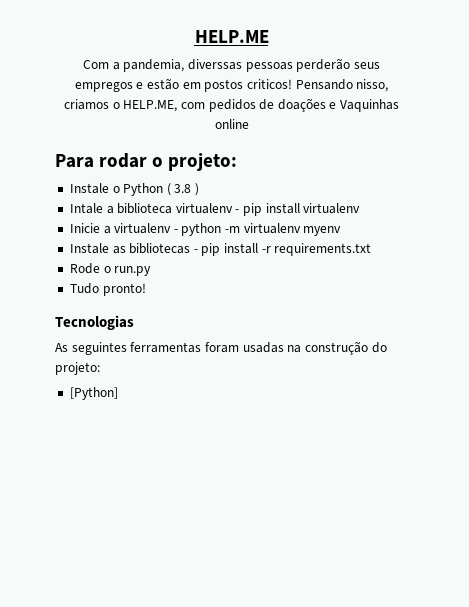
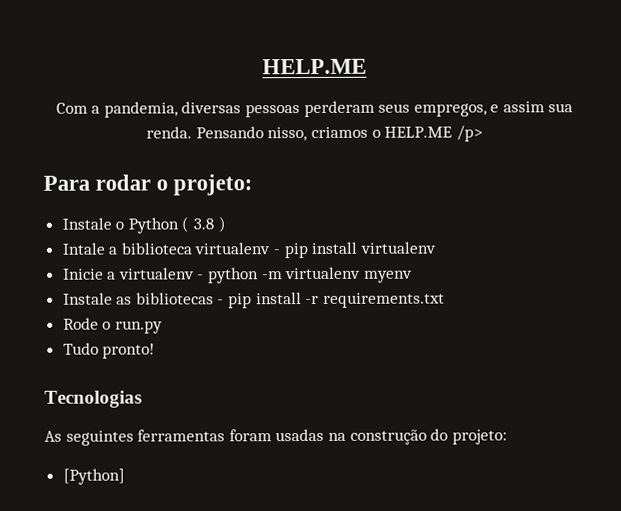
- Com a pandemia, diverssas pessoas perderão seus empregos e estão em postos criticos! Pensando nisso, criamos o HELP.ME, com pedidos de doações e Vaquinhas online
+ Com a pandemia, diversas pessoas perderam seus empregos, e assim sua renda. Pensando nisso, criamos o HELP.ME /p>

